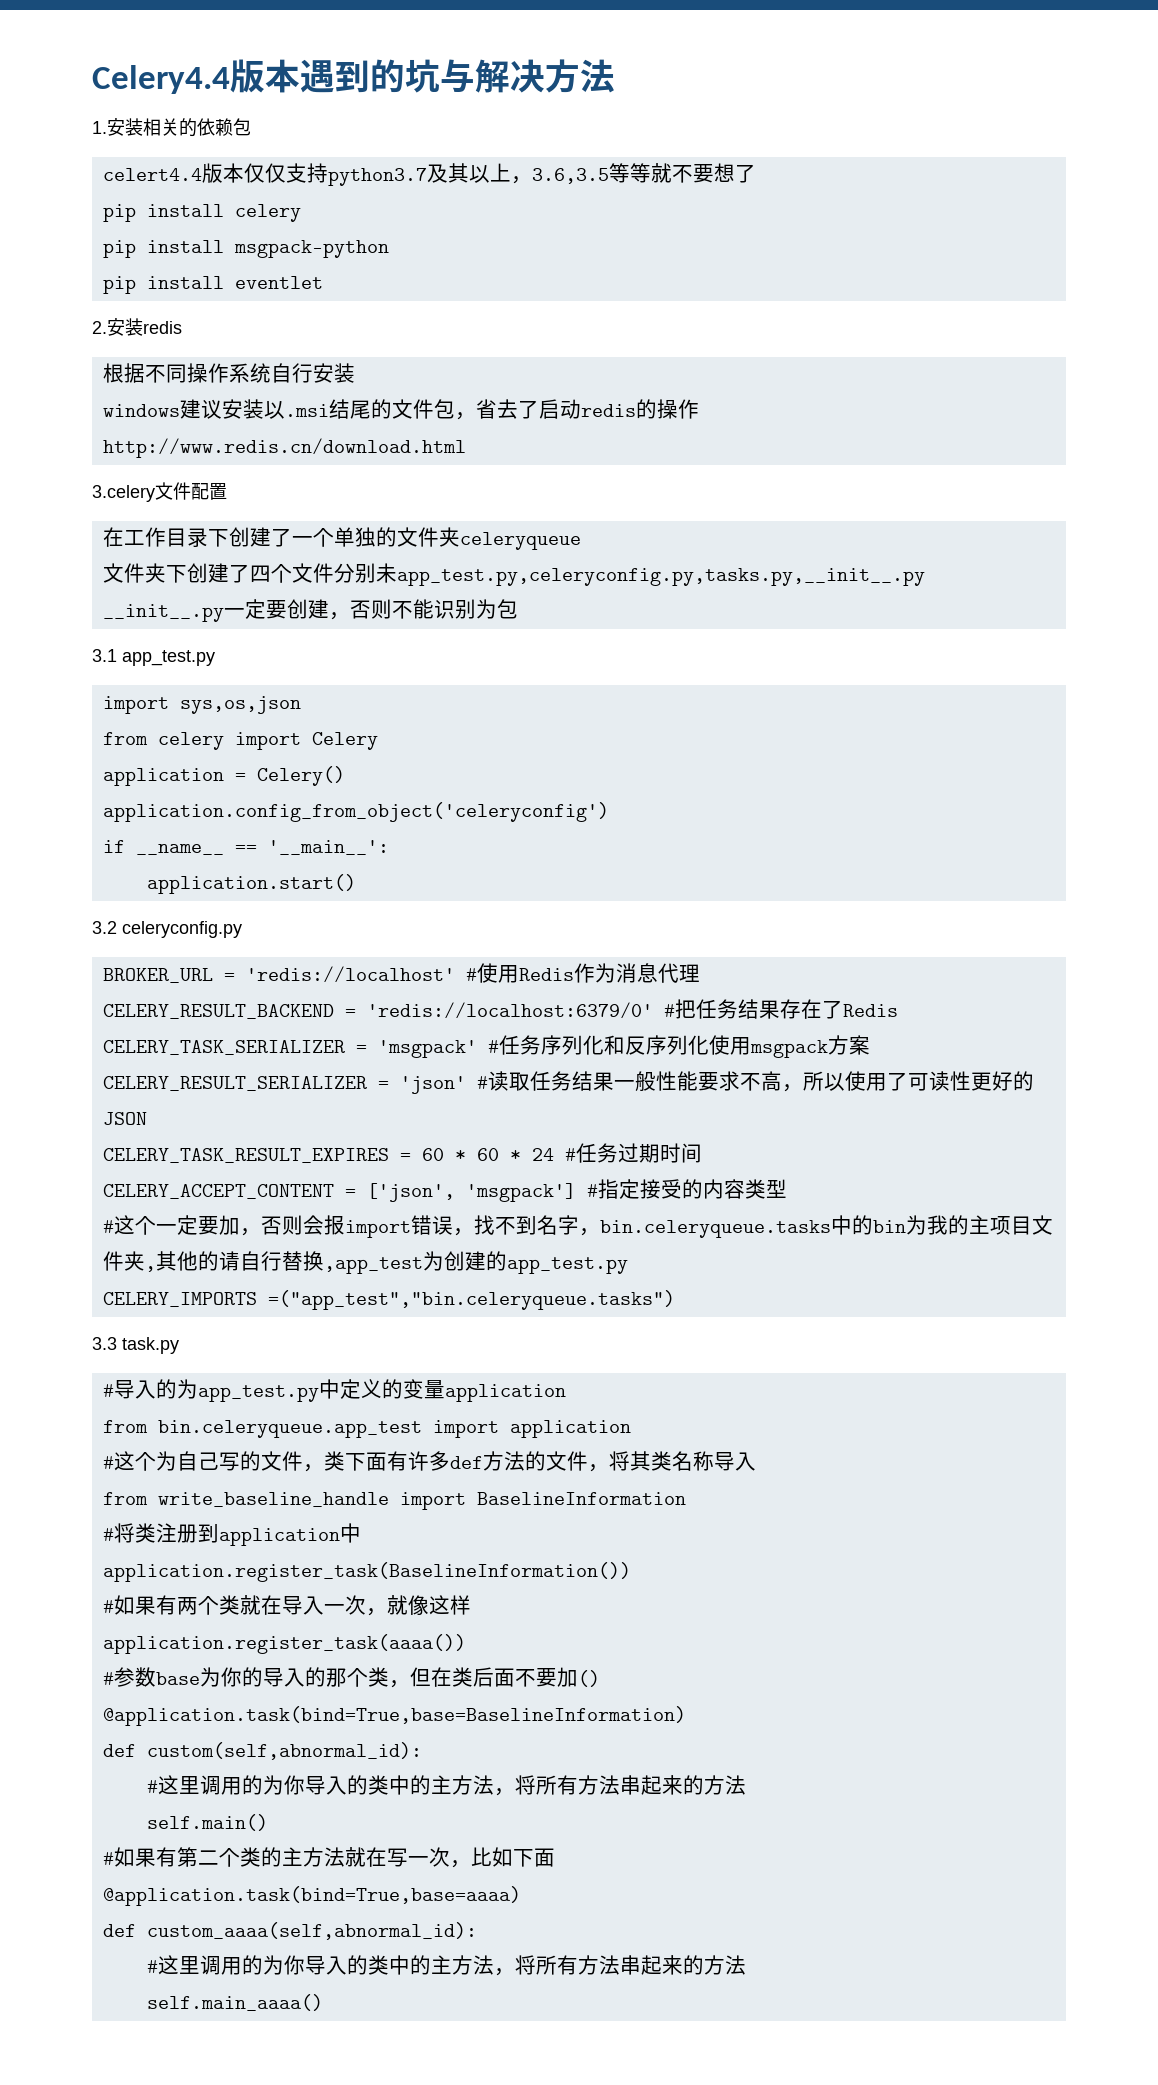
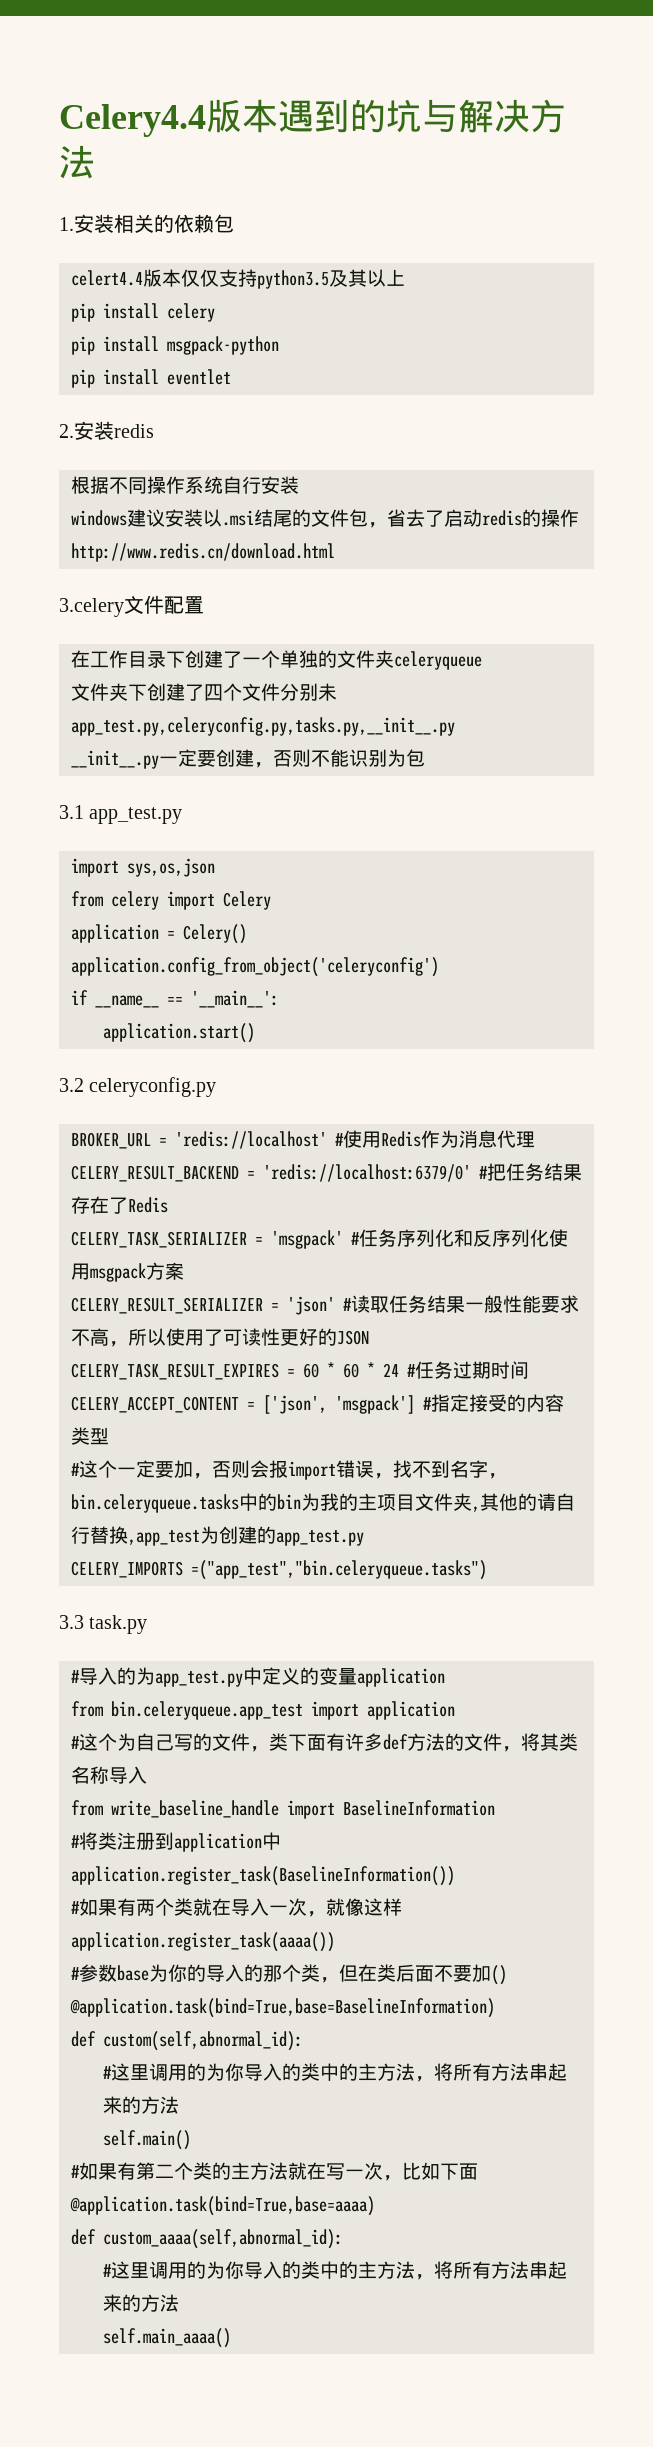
- celert4.4版本仅仅支持python3.7及其以上，3.6,3.5等等就不要想了
+ celert4.4版本仅仅支持python3.5及其以上

